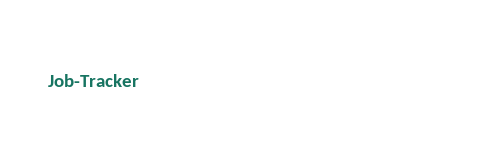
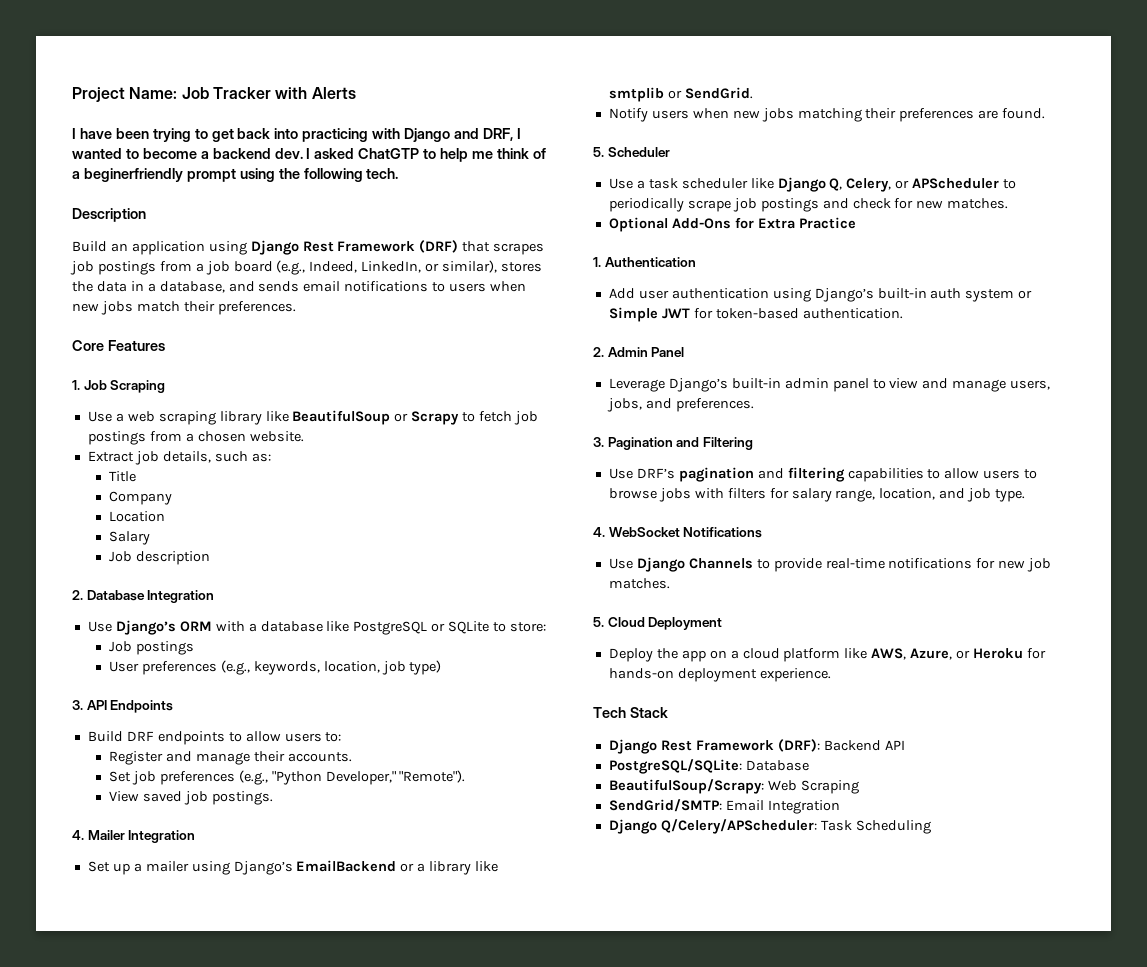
- Job-Tracker
+ Project Name: Job Tracker with Alerts
+ I have been trying to get back into practicing with Django and DRF, I wanted to become a backend dev. I asked ChatGTP to help me think of a beginerfriendly prompt using the following tech.
+ Description
+ Build an application using Django Rest Framework (DRF) that scrapes job postings from a job board (e.g., Indeed, LinkedIn, or similar), stores the data in a database, and sends email notifications to users when new jobs match their preferences.
+ Core Features
+ 1. Job Scraping
+ Use a web scraping library like BeautifulSoup or Scrapy to fetch job postings from a chosen website.
+ Extract job details, such as:
+ Title
+ Company
+ Location
+ Salary
+ Job description
+ 2. Database Integration
+ Use Django’s ORM with a database like PostgreSQL or SQLite to store:
+ Job postings
+ User preferences (e.g., keywords, location, job type)
+ 3. API Endpoints
+ Build DRF endpoints to allow users to:
+ Register and manage their accounts.
+ Set job preferences (e.g., "Python Developer," "Remote").
+ View saved job postings.
+ 4. Mailer Integration
+ Set up a mailer using Django’s EmailBackend or a library like smtplib or SendGrid.
+ Notify users when new jobs matching their preferences are found.
+ 5. Scheduler
+ Use a task scheduler like Django Q, Celery, or APScheduler to periodically scrape job postings and check for new matches.
+ Optional Add-Ons for Extra Practice
+ 1. Authentication
+ Add user authentication using Django’s built-in auth system or Simple JWT for token-based authentication.
+ 2. Admin Panel
+ Leverage Django’s built-in admin panel to view and manage users, jobs, and preferences.
+ 3. Pagination and Filtering
+ Use DRF’s pagination and filtering capabilities to allow users to browse jobs with filters for salary range, location, and job type.
+ 4. WebSocket Notifications
+ Use Django Channels to provide real-time notifications for new job matches.
+ 5. Cloud Deployment
+ Deploy the app on a cloud platform like AWS, Azure, or Heroku for hands-on deployment experience.
+ Tech Stack
+ Django Rest Framework (DRF): Backend API
+ PostgreSQL/SQLite: Database
+ BeautifulSoup/Scrapy: Web Scraping
+ SendGrid/SMTP: Email Integration
+ Django Q/Celery/APScheduler: Task Scheduling

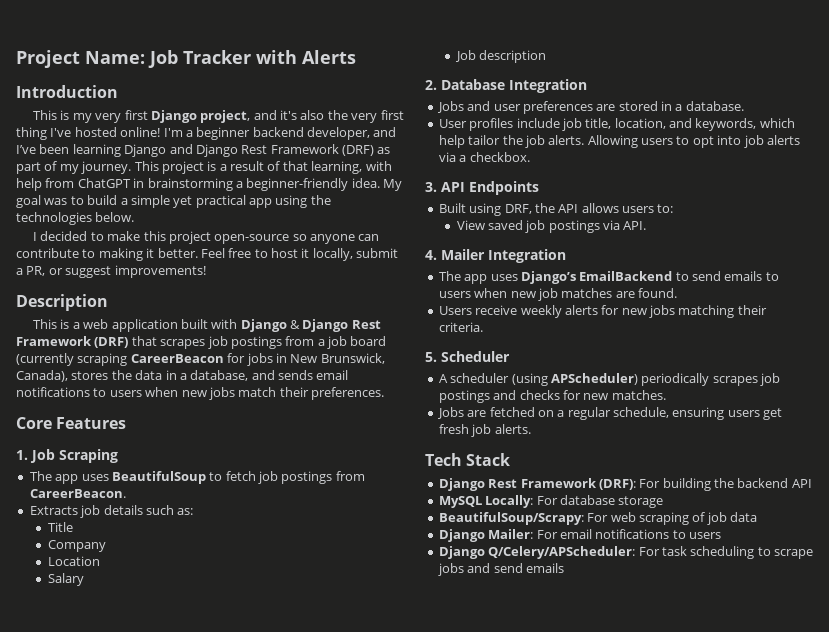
- I have been trying to get back into practicing with Django and DRF, I wanted to become a backend dev. I asked ChatGTP to help me think of a beginerfriendly prompt using the following tech.
+ Introduction
+ This is my very first Django project, and it's also the very first thing I've hosted online! I'm a beginner backend developer, and I’ve been learning Django and Django Rest Framework (DRF) as part of my journey. This project is a result of that learning, with help from ChatGPT in brainstorming a beginner-friendly idea. My goal was to build a simple yet practical app using the technologies below.
+ I decided to make this project open-source so anyone can contribute to making it better. Feel free to host it locally, submit a PR, or suggest improvements!
  Description
- Build an application using Django Rest Framework (DRF) that scrapes job postings from a job board (e.g., Indeed, LinkedIn, or similar), stores the data in a database, and sends email notifications to users when new jobs match their preferences.
+ This is a web application built with Django & Django Rest Framework (DRF) that scrapes job postings from a job board (currently scraping CareerBeacon for jobs in New Brunswick, Canada), stores the data in a database, and sends email notifications to users when new jobs match their preferences.
- Use a web scraping library like BeautifulSoup or Scrapy to fetch job postings from a chosen website.
- Extract job details, such as:
+ The app uses BeautifulSoup to fetch job postings from CareerBeacon.
+ Extracts job details such as:
- Use Django’s ORM with a database like PostgreSQL or SQLite to store:
- Job postings
- User preferences (e.g., keywords, location, job type)
+ Jobs and user preferences are stored in a database.
+ User profiles include job title, location, and keywords, which help tailor the job alerts. Allowing users to opt into job alerts via a checkbox.
  3. API Endpoints
- Build DRF endpoints to allow users to:
- Register and manage their accounts.
- Set job preferences (e.g., "Python Developer," "Remote").
+ Built using DRF, the API allows users to:
- View saved job postings.
+ View saved job postings via API.
- Set up a mailer using Django’s EmailBackend or a library like smtplib or SendGrid.
- Notify users when new jobs matching their preferences are found.
+ The app uses Django’s EmailBackend to send emails to users when new job matches are found.
+ Users receive weekly alerts for new jobs matching their criteria.
  5. Scheduler
- Use a task scheduler like Django Q, Celery, or APScheduler to periodically scrape job postings and check for new matches.
+ A scheduler (using APScheduler) periodically scrapes job postings and checks for new matches.
- Optional Add-Ons for Extra Practice
- 1. Authentication
- Add user authentication using Django’s built-in auth system or Simple JWT for token-based authentication.
- 2. Admin Panel
- Leverage Django’s built-in admin panel to view and manage users, jobs, and preferences.
- 3. Pagination and Filtering
- Use DRF’s pagination and filtering capabilities to allow users to browse jobs with filters for salary range, location, and job type.
- 4. WebSocket Notifications
- Use Django Channels to provide real-time notifications for new job matches.
- 5. Cloud Deployment
- Deploy the app on a cloud platform like AWS, Azure, or Heroku for hands-on deployment experience.
+ Jobs are fetched on a regular schedule, ensuring users get fresh job alerts.
- Django Rest Framework (DRF): Backend API
- PostgreSQL/SQLite: Database
- BeautifulSoup/Scrapy: Web Scraping
- SendGrid/SMTP: Email Integration
- Django Q/Celery/APScheduler: Task Scheduling
+ Django Rest Framework (DRF): For building the backend API
+ MySQL Locally: For database storage
+ BeautifulSoup/Scrapy: For web scraping of job data
+ Django Mailer: For email notifications to users
+ Django Q/Celery/APScheduler: For task scheduling to scrape jobs and send emails

